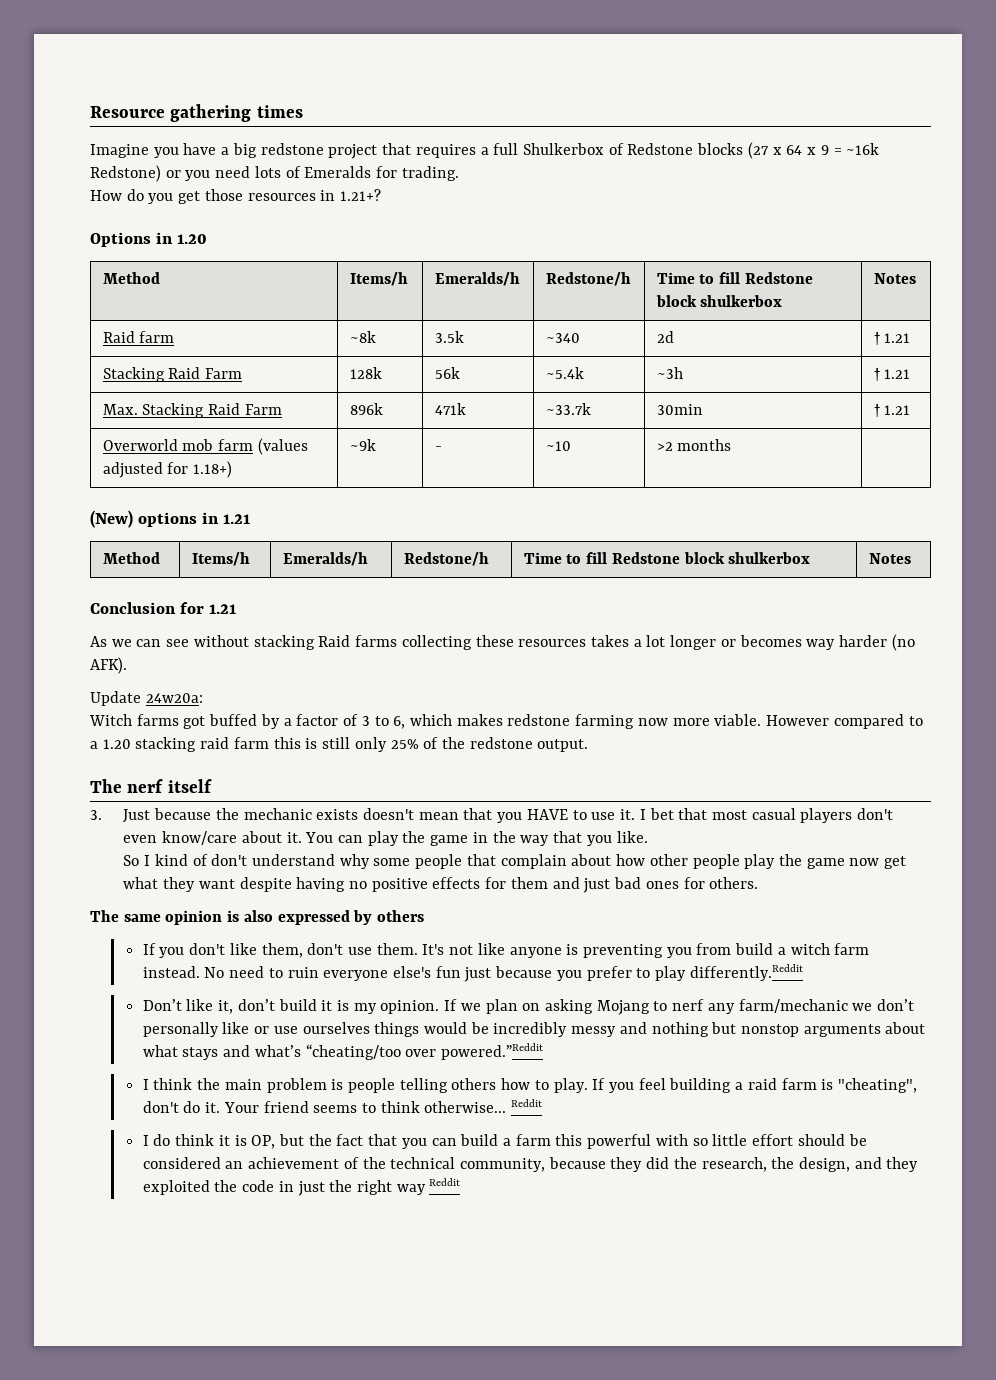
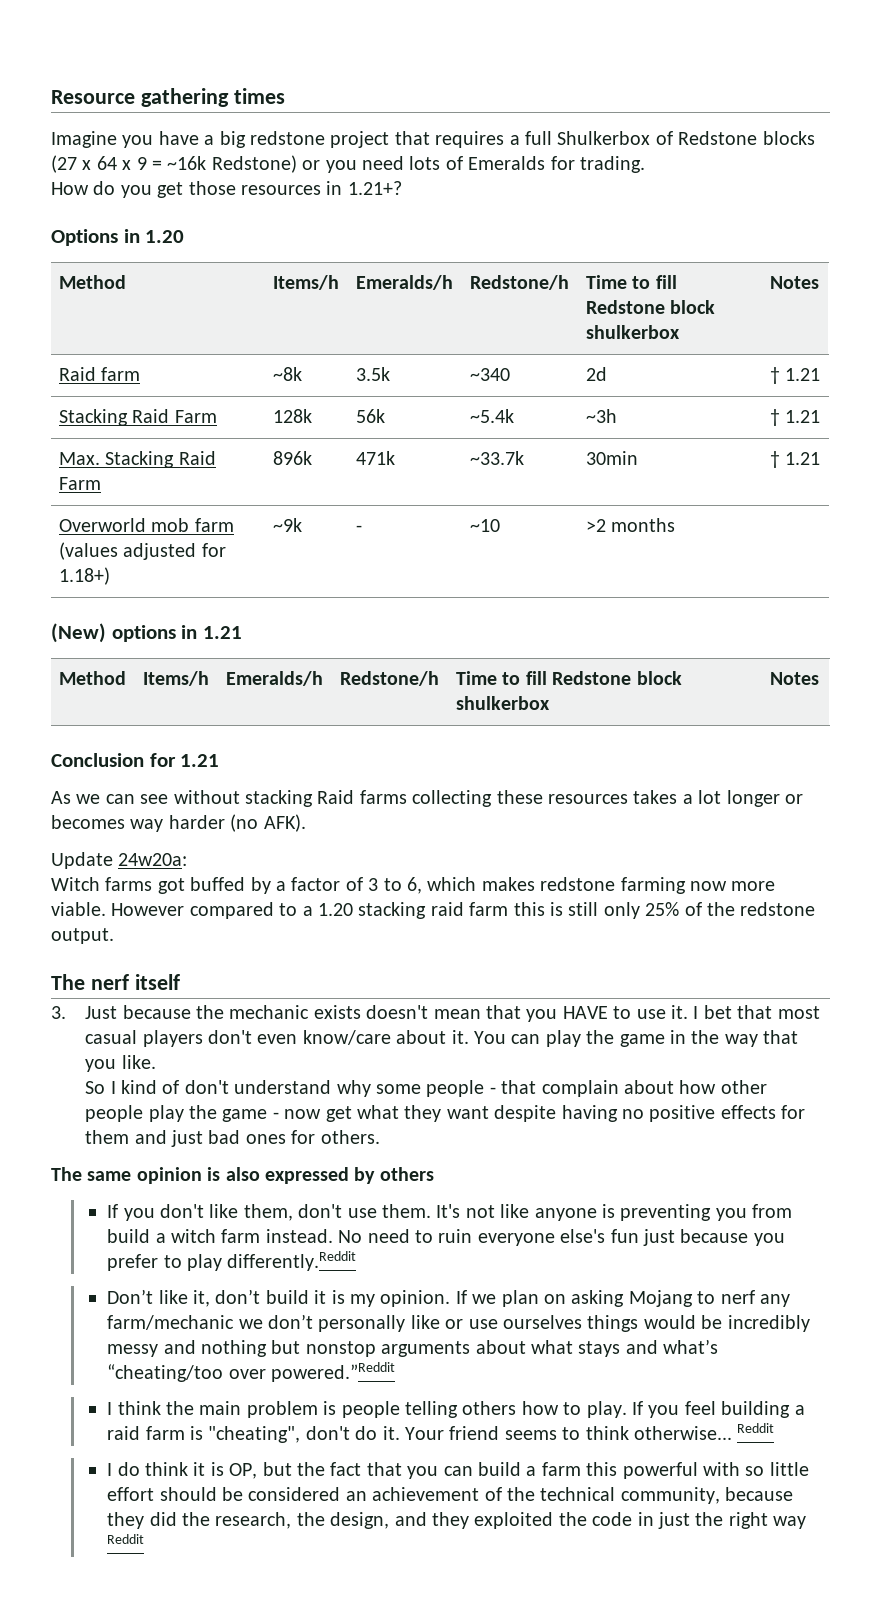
- So I kind of don't understand why some people that complain about how other people play the game now get what they want despite having no positive effects for them and just bad ones for others.
+ So I kind of don't understand why some people - that complain about how other people play the game - now get what they want despite having no positive effects for them and just bad ones for others.

